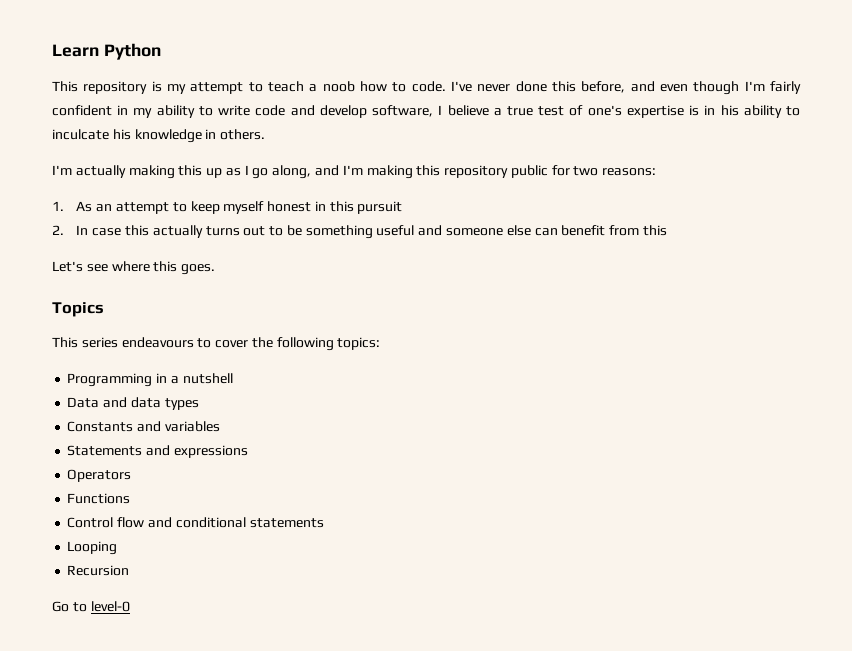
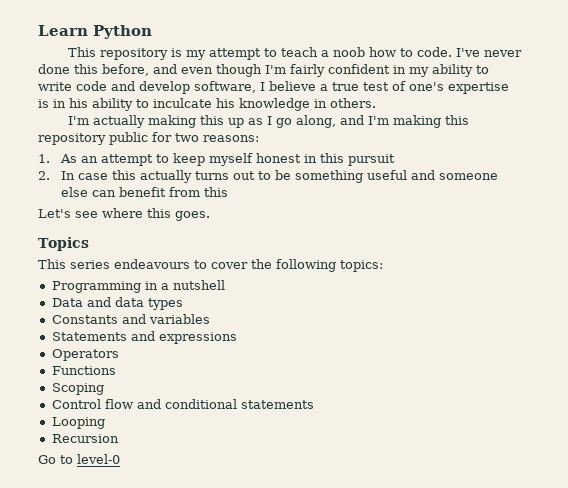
+ Scoping

